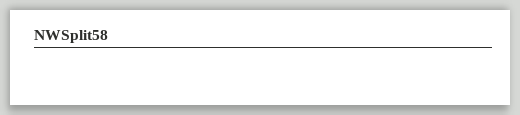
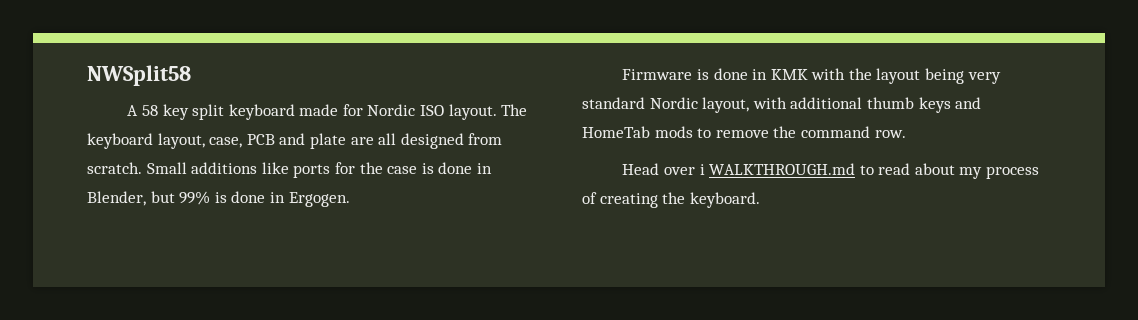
+ A 58 key split keyboard made for Nordic ISO layout. The keyboard layout, case, PCB and plate are all designed from scratch. Small additions like ports for the case is done in Blender, but 99% is done in Ergogen.
+ Firmware is done in KMK with the layout being very standard Nordic layout, with additional thumb keys and HomeTab mods to remove the command row.
+ Head over i WALKTHROUGH.md to read about my process of creating the keyboard.

